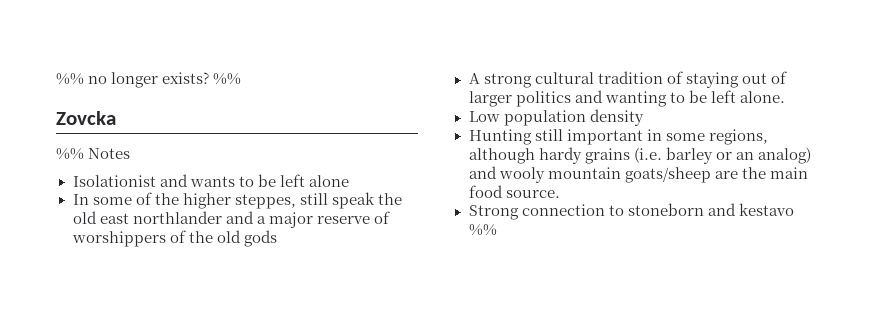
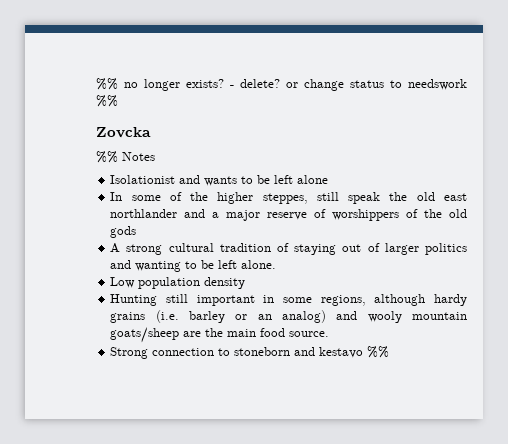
- %% no longer exists? %%
+ %% no longer exists? - delete? or change status to needswork %%

